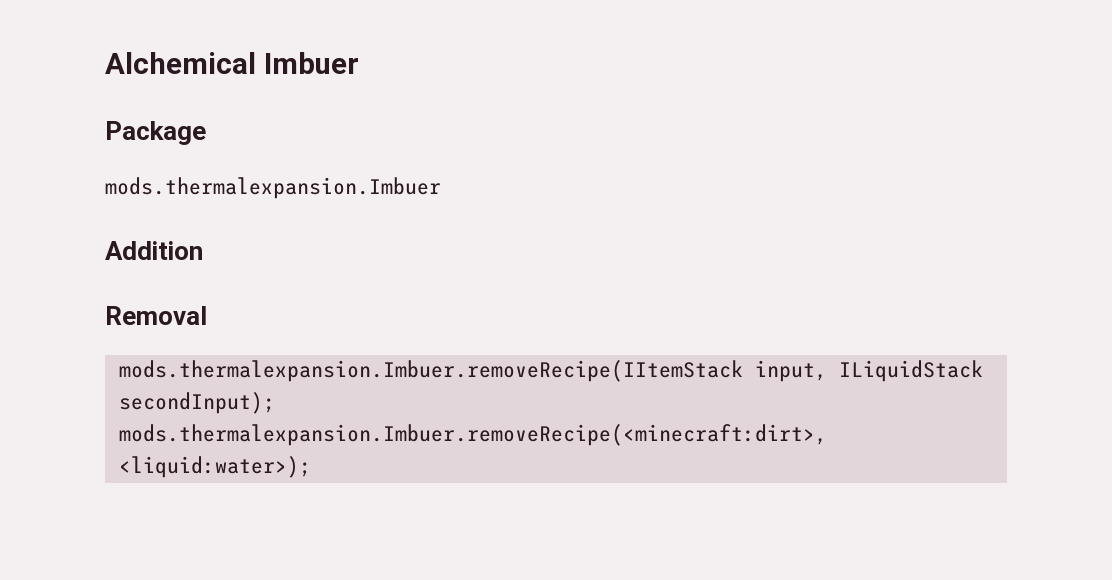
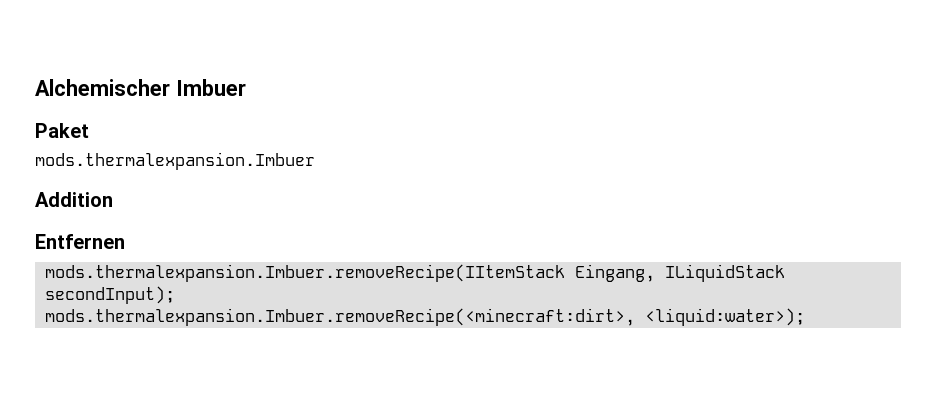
- Alchemical Imbuer
+ Alchemischer Imbuer
- Package
+ Paket
- Removal
+ Entfernen
- mods.thermalexpansion.Imbuer.removeRecipe(IItemStack input, ILiquidStack secondInput);
+ mods.thermalexpansion.Imbuer.removeRecipe(IItemStack Eingang, ILiquidStack secondInput);

